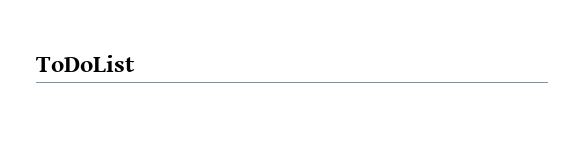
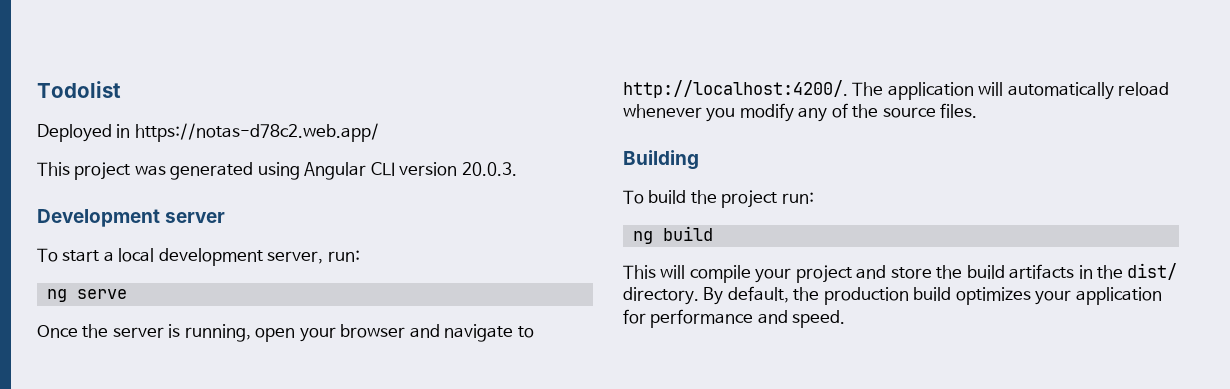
- ToDoList
+ Todolist
+ Deployed in https://notas-d78c2.web.app/
+ This project was generated using Angular CLI version 20.0.3.
+ Development server
+ To start a local development server, run:
+ ng serve
+ Once the server is running, open your browser and navigate to http://localhost:4200/. The application will automatically reload whenever you modify any of the source files.
+ Building
+ To build the project run:
+ ng build
+ This will compile your project and store the build artifacts in the dist/ directory. By default, the production build optimizes your application for performance and speed.

